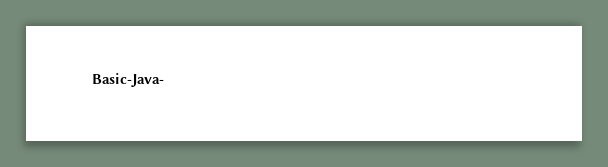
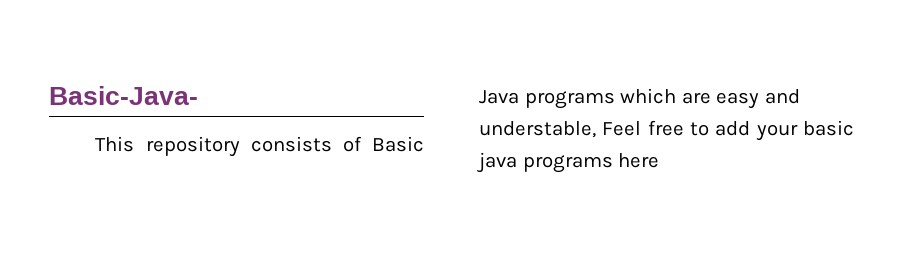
+ This repository consists of Basic Java programs which are easy and understable, Feel free to add your basic java programs here

